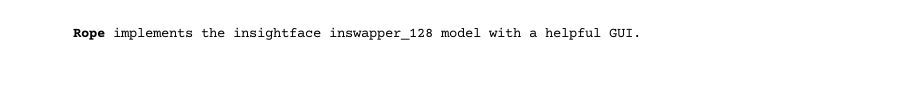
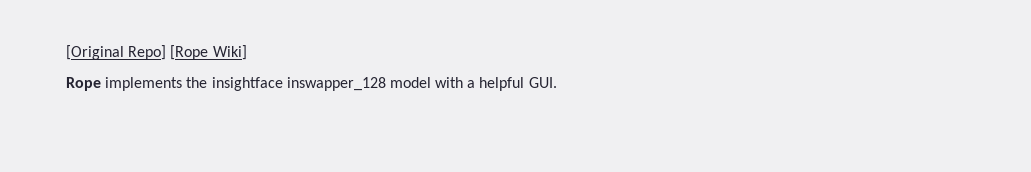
+ [Original Repo] [Rope Wiki]

